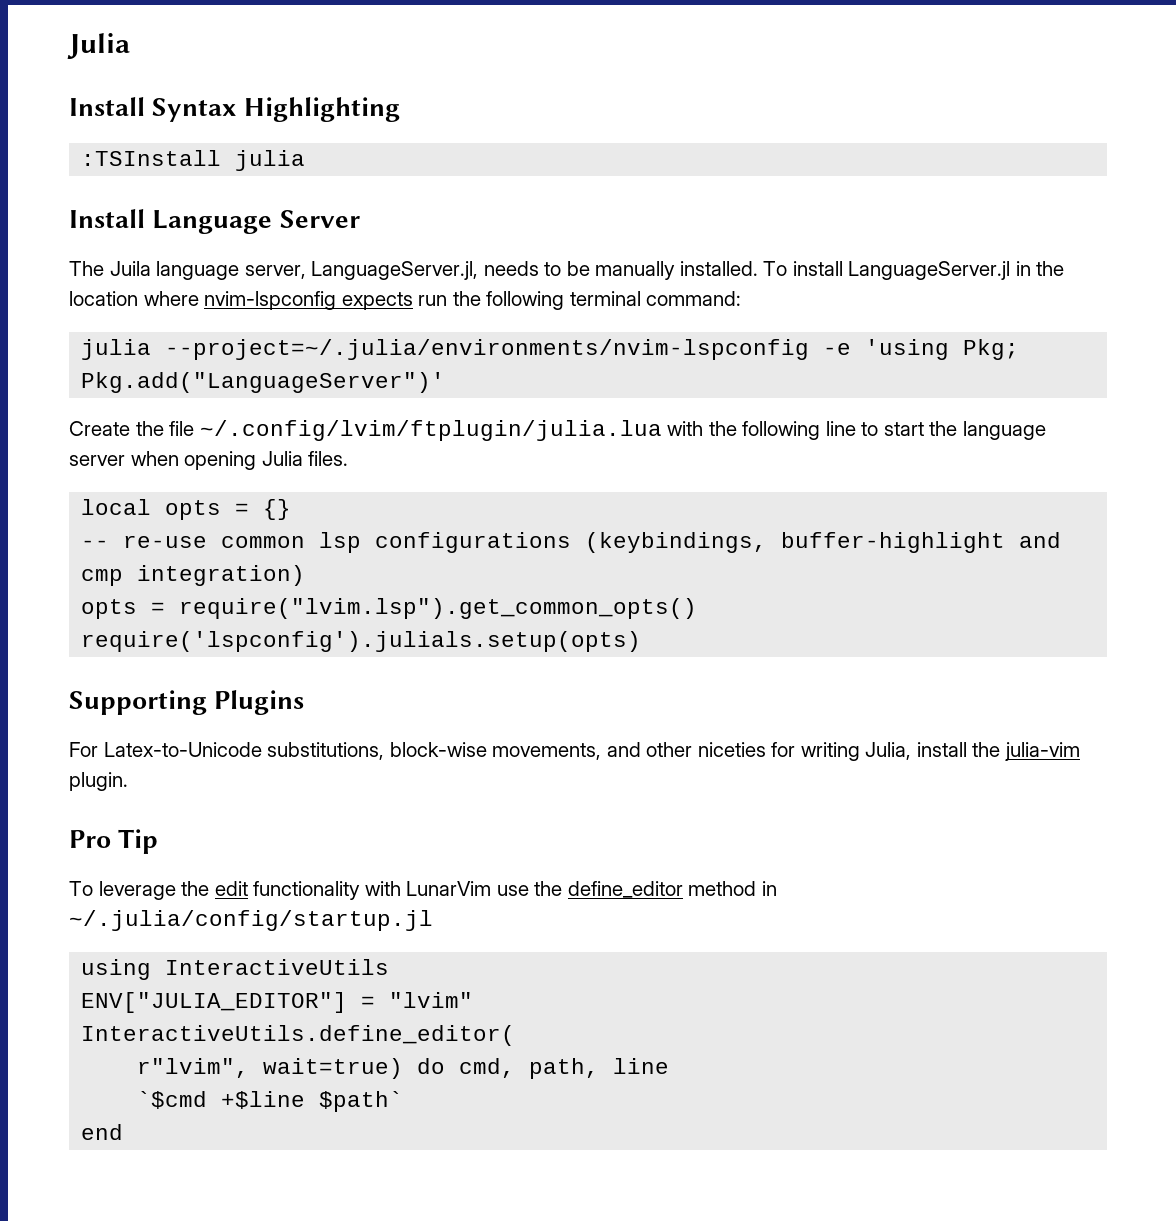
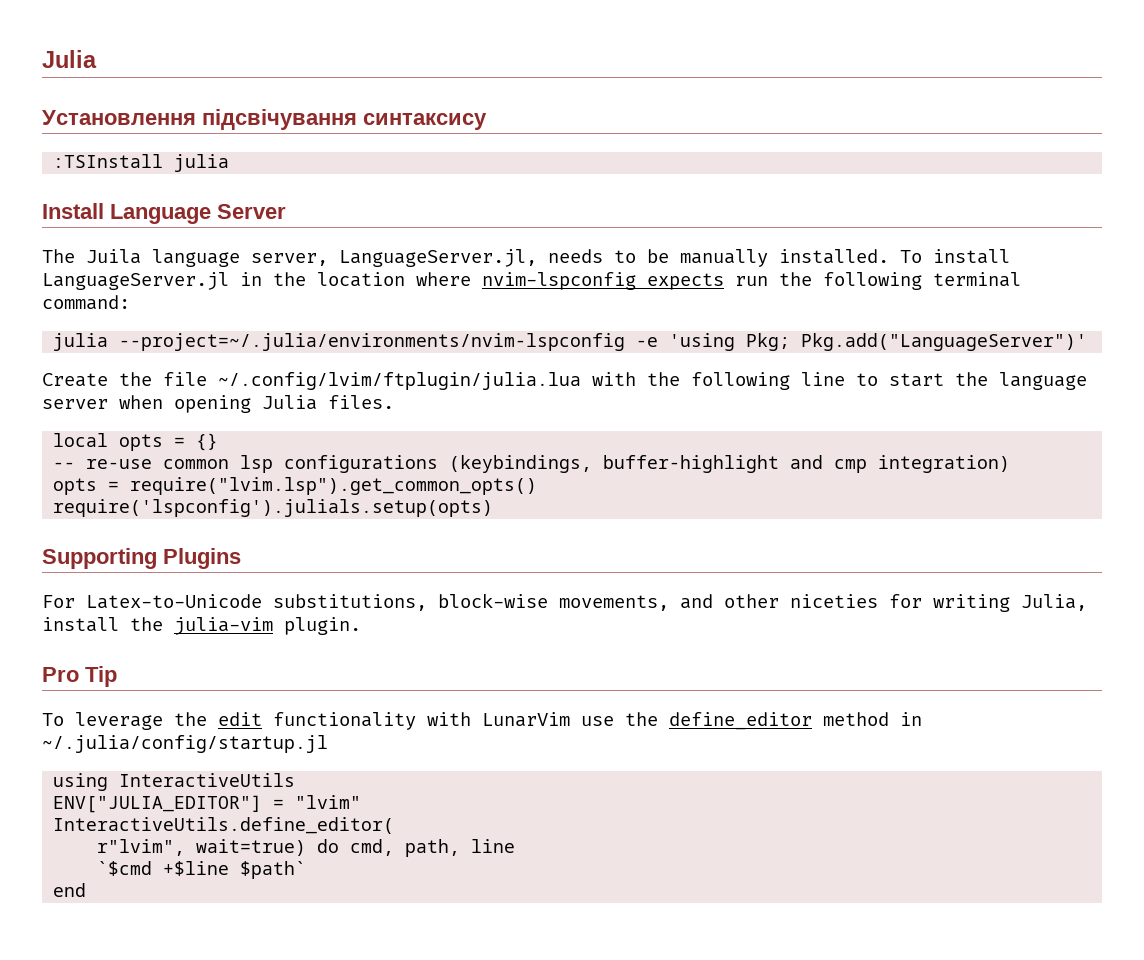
- Install Syntax Highlighting
+ Установлення підсвічування синтаксису

